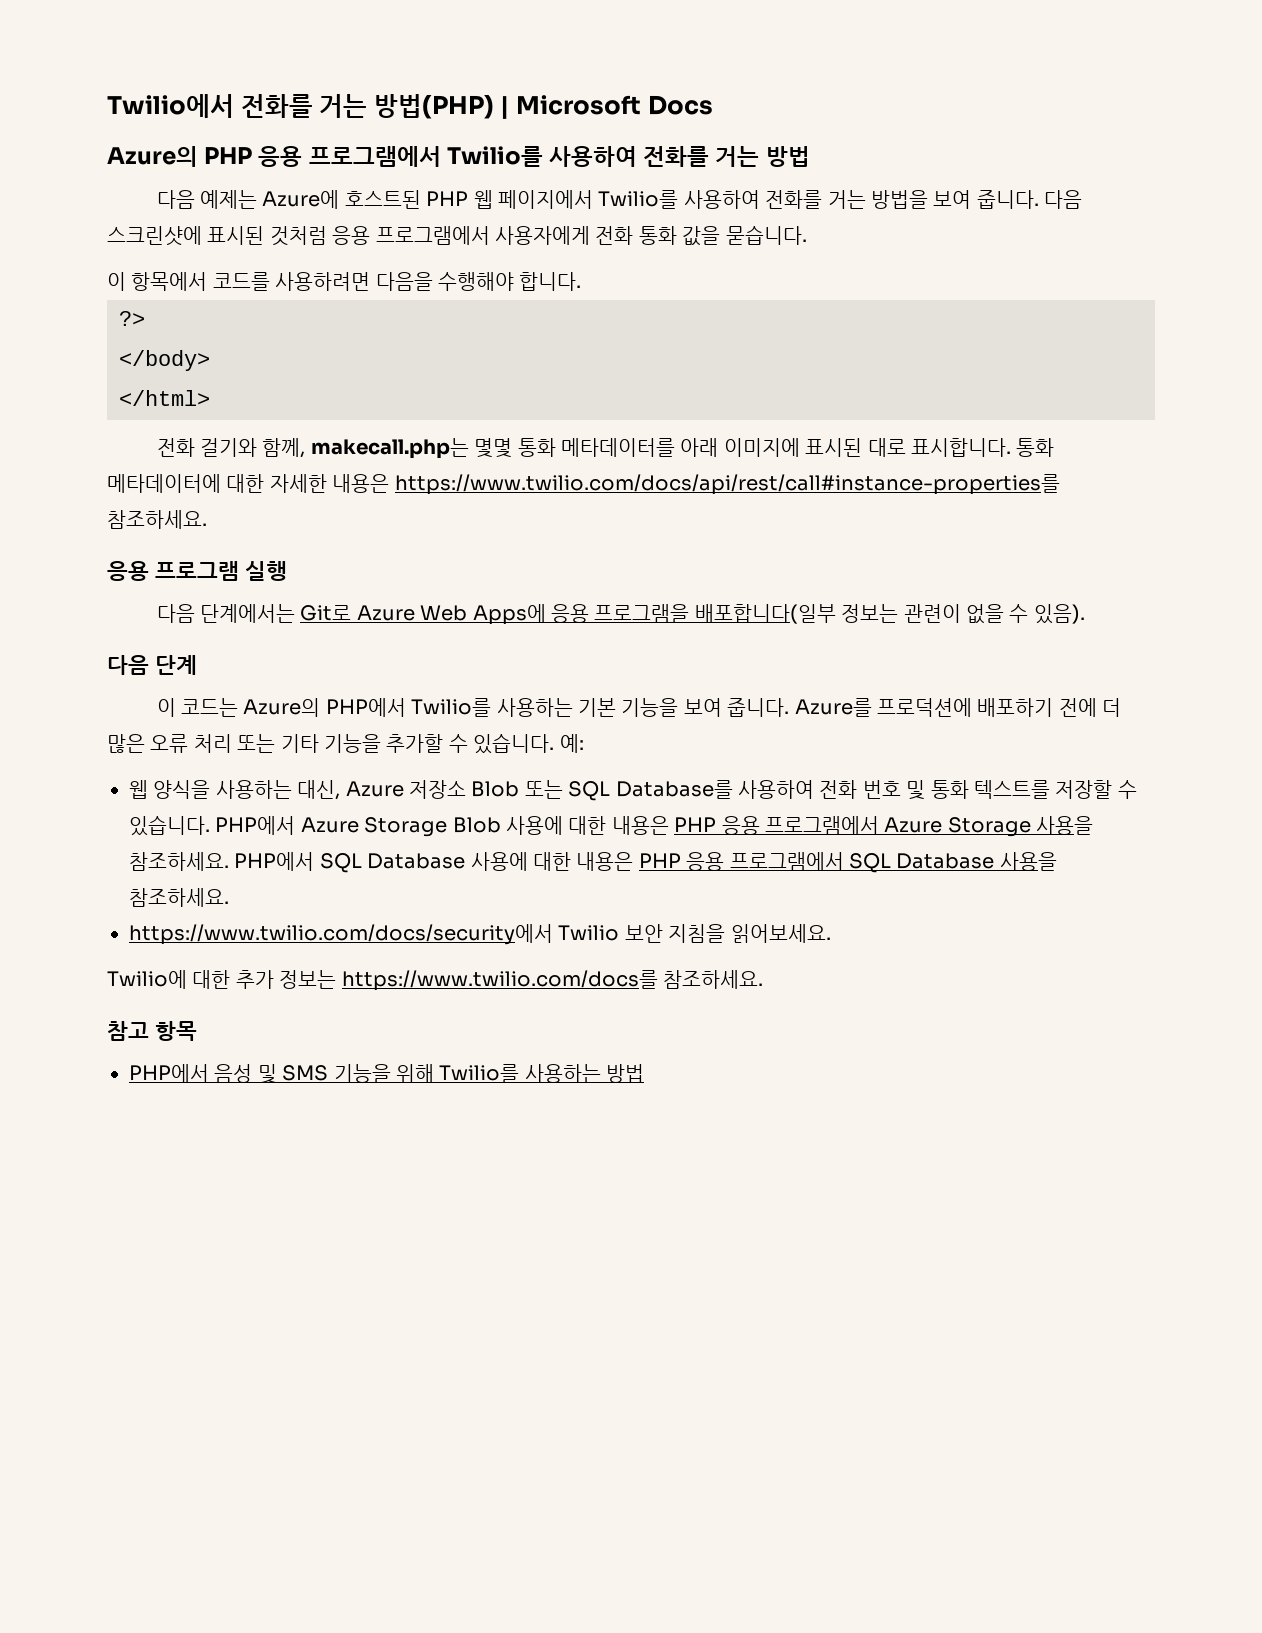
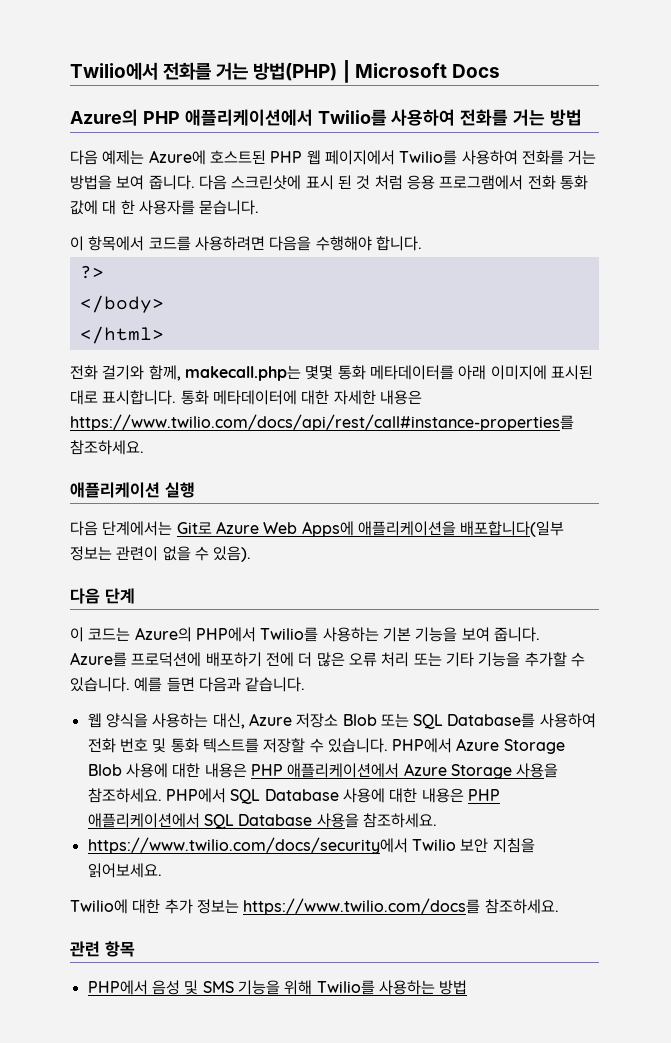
- Azure의 PHP 응용 프로그램에서 Twilio를 사용하여 전화를 거는 방법
+ Azure의 PHP 애플리케이션에서 Twilio를 사용하여 전화를 거는 방법
- 다음 스크린샷에 표시된 것처럼 응용 프로그램에서 사용자에게 전화 통화 값을 묻습니다.
+ 다음 스크린샷에 표시 된 것 처럼 응용 프로그램에서 전화 통화 값에 대 한 사용자를 묻습니다.
- 응용 프로그램 실행
+ 애플리케이션 실행
- 다음 단계에서는 Git로 Azure Web Apps에 응용 프로그램을 배포합니다(일부 정보는 관련이 없을 수 있음).
+ 다음 단계에서는 Git로 Azure Web Apps에 애플리케이션을 배포합니다(일부 정보는 관련이 없을 수 있음).
- 예:
+ 예를 들면 다음과 같습니다.
- PHP에서 Azure Storage Blob 사용에 대한 내용은 PHP 응용 프로그램에서 Azure Storage 사용을 참조하세요.
+ PHP에서 Azure Storage Blob 사용에 대한 내용은 PHP 애플리케이션에서 Azure Storage 사용을 참조하세요.
- PHP에서 SQL Database 사용에 대한 내용은 PHP 응용 프로그램에서 SQL Database 사용을 참조하세요.
+ PHP에서 SQL Database 사용에 대한 내용은 PHP 애플리케이션에서 SQL Database 사용을 참조하세요.
- 참고 항목
+ 관련 항목

